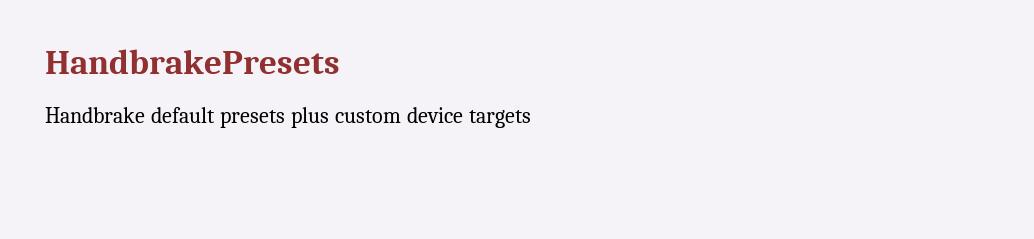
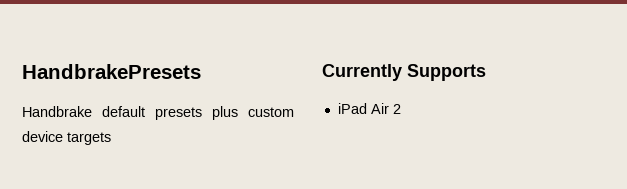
+ Currently Supports
+ iPad Air 2

